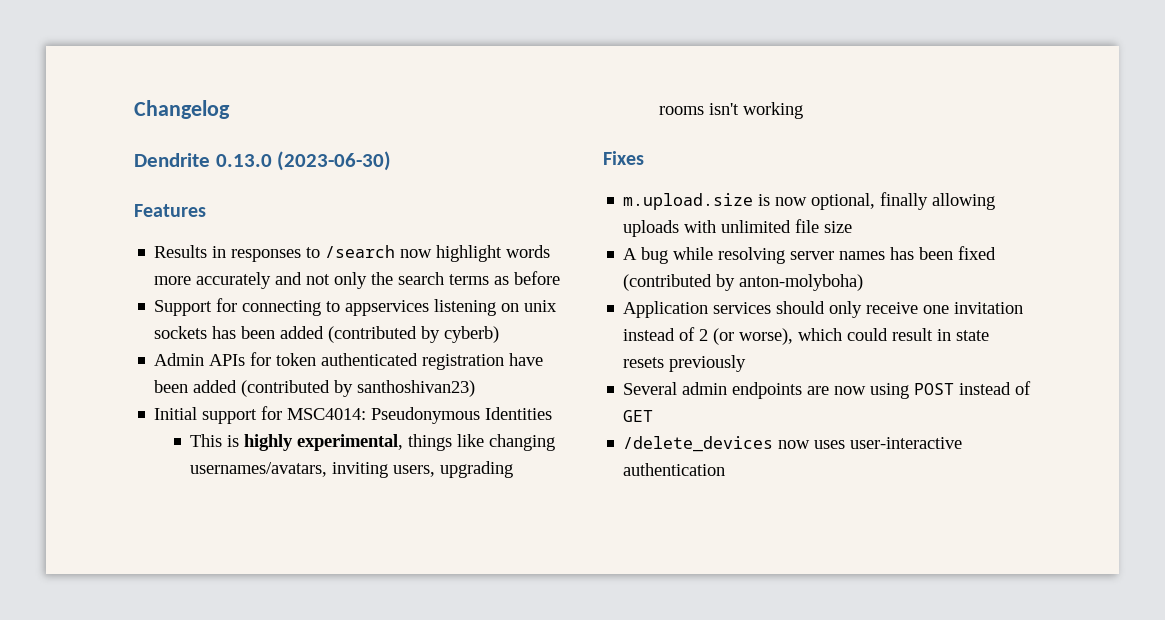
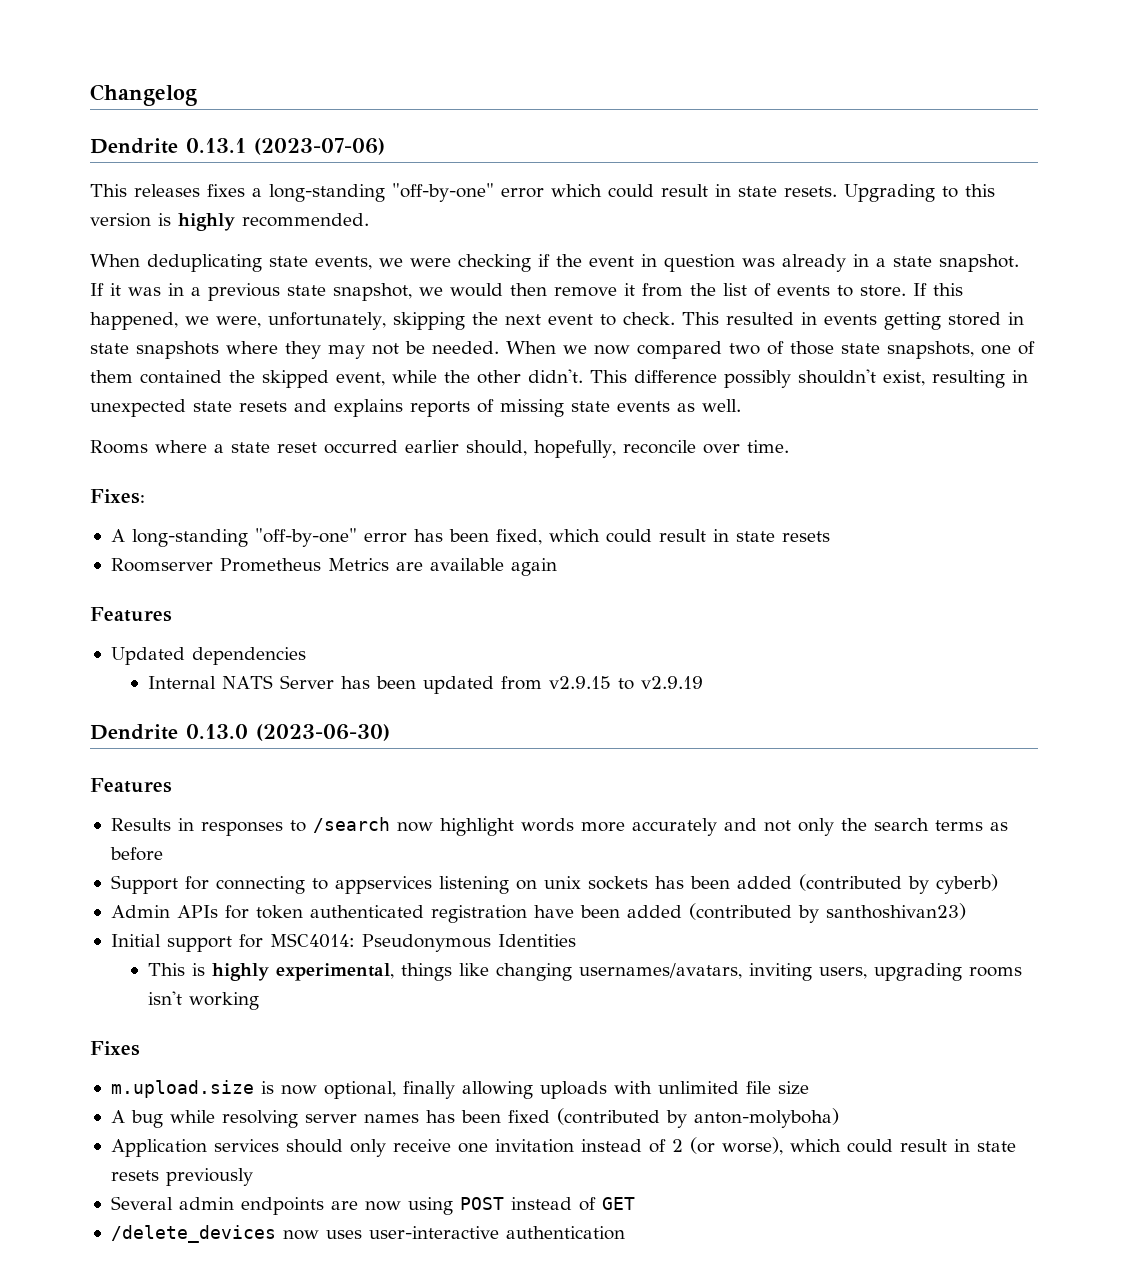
+ Dendrite 0.13.1 (2023-07-06)
+ This releases fixes a long-standing "off-by-one" error which could result in state resets. Upgrading to this version is highly recommended.
+ When deduplicating state events, we were checking if the event in question was already in a state snapshot. If it was in a previous state snapshot, we would then remove it from the list of events to store. If this happened, we were, unfortunately, skipping the next event to check. This resulted in events getting stored in state snapshots where they may not be needed. When we now compared two of those state snapshots, one of them contained the skipped event, while the other didn't. This difference possibly shouldn't exist, resulting in unexpected state resets and explains reports of missing state events as well.
+ Rooms where a state reset occurred earlier should, hopefully, reconcile over time.
+ Fixes:
+ A long-standing "off-by-one" error has been fixed, which could result in state resets
+ Roomserver Prometheus Metrics are available again
+ Features
+ Updated dependencies
+ Internal NATS Server has been updated from v2.9.15 to v2.9.19

